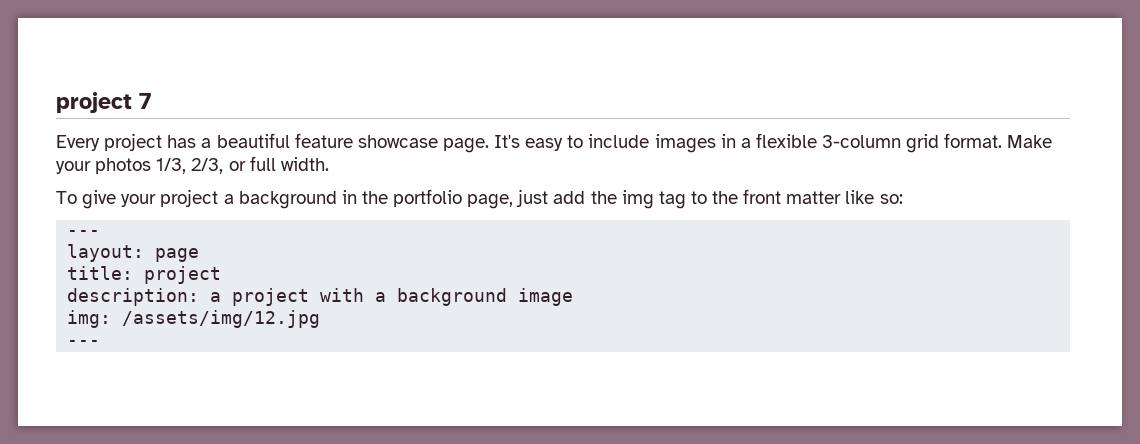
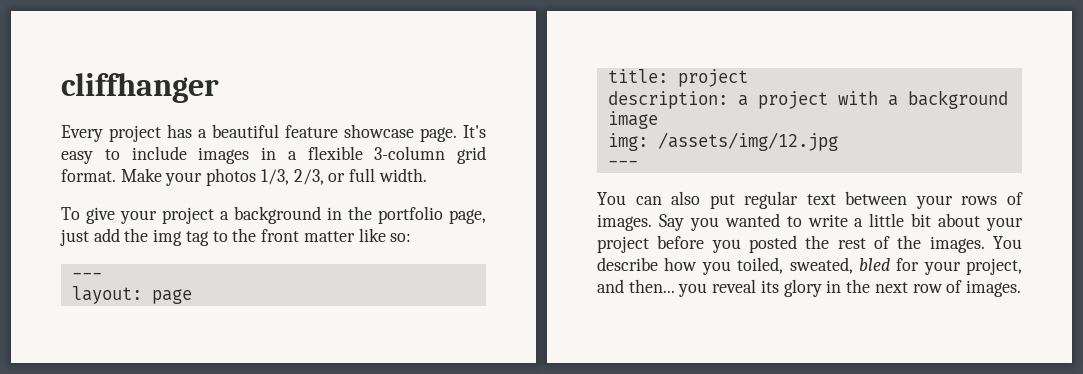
- project 7
+ cliffhanger
+ You can also put regular text between your rows of images. Say you wanted to write a little bit about your project before you posted the rest of the images. You describe how you toiled, sweated, bled for your project, and then... you reveal its glory in the next row of images.

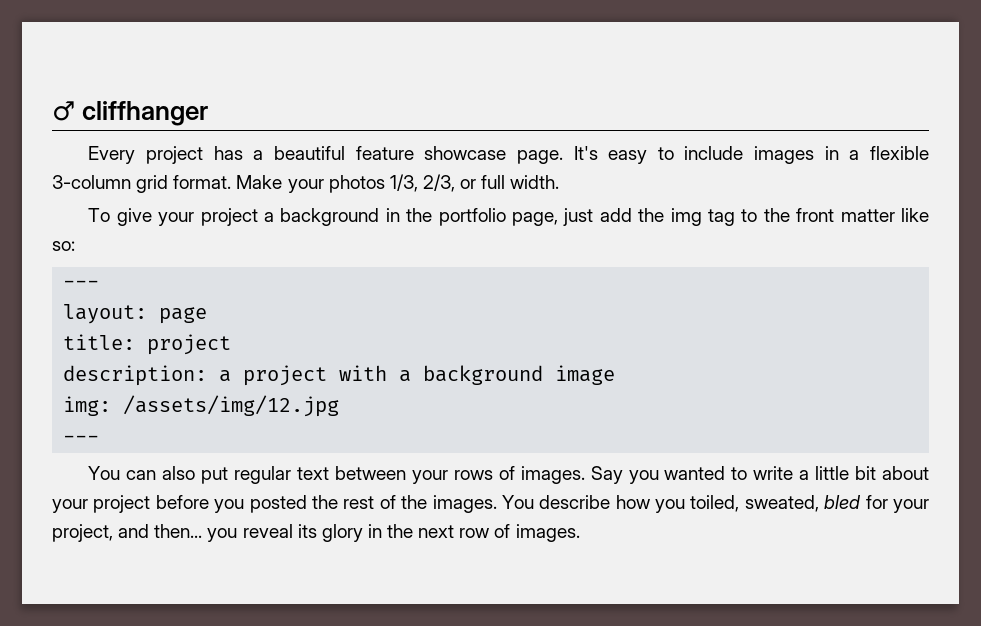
- cliffhanger
+ ♂ cliffhanger

